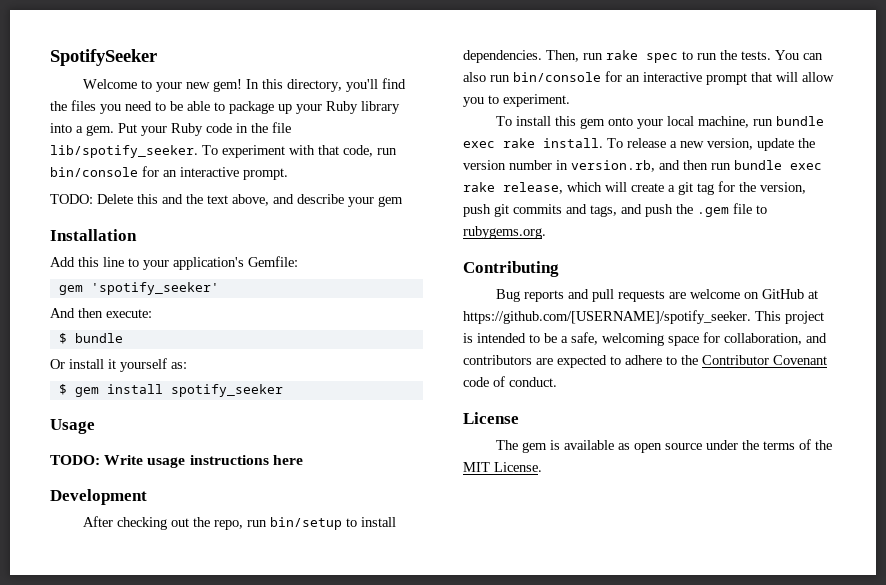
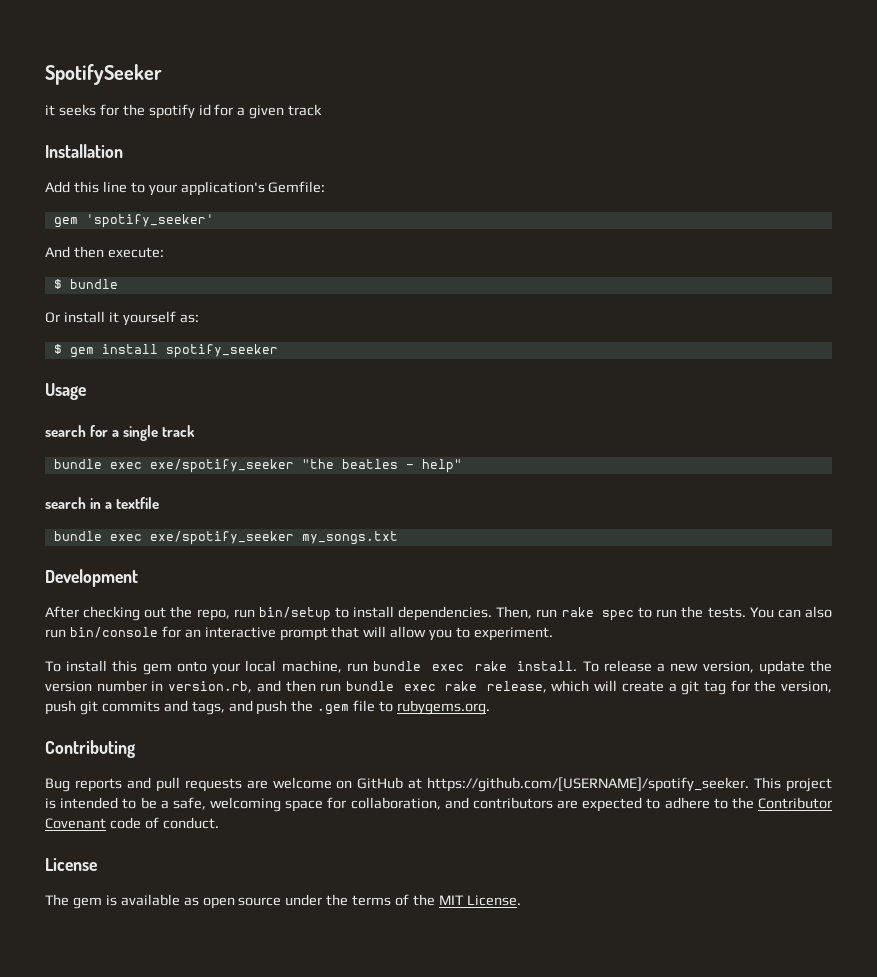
- Welcome to your new gem! In this directory, you'll find the files you need to be able to package up your Ruby library into a gem. Put your Ruby code in the file lib/spotify_seeker. To experiment with that code, run bin/console for an interactive prompt.
- TODO: Delete this and the text above, and describe your gem
+ it seeks for the spotify id for a given track
- TODO: Write usage instructions here
+ search for a single track
+ bundle exec exe/spotify_seeker "the beatles - help"
+ search in a textfile
+ bundle exec exe/spotify_seeker my_songs.txt

